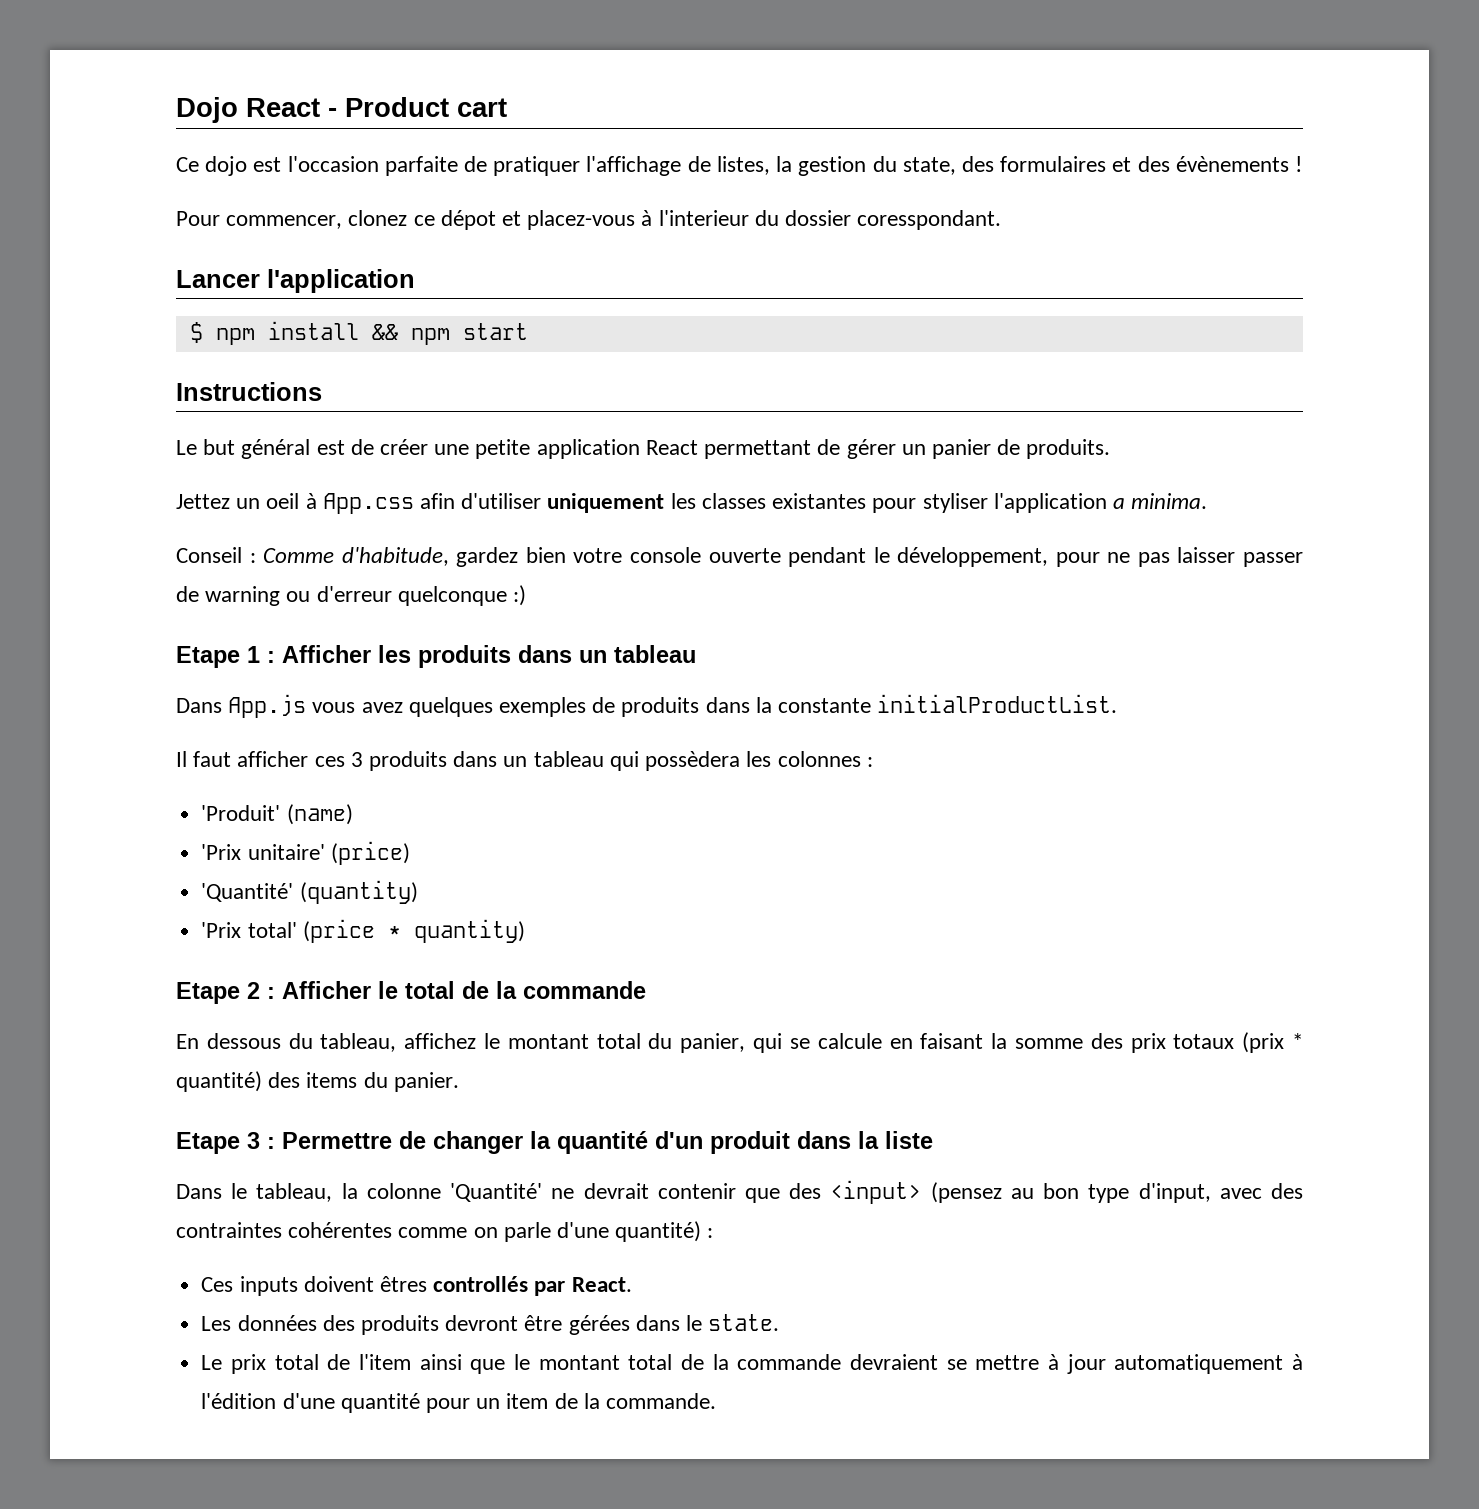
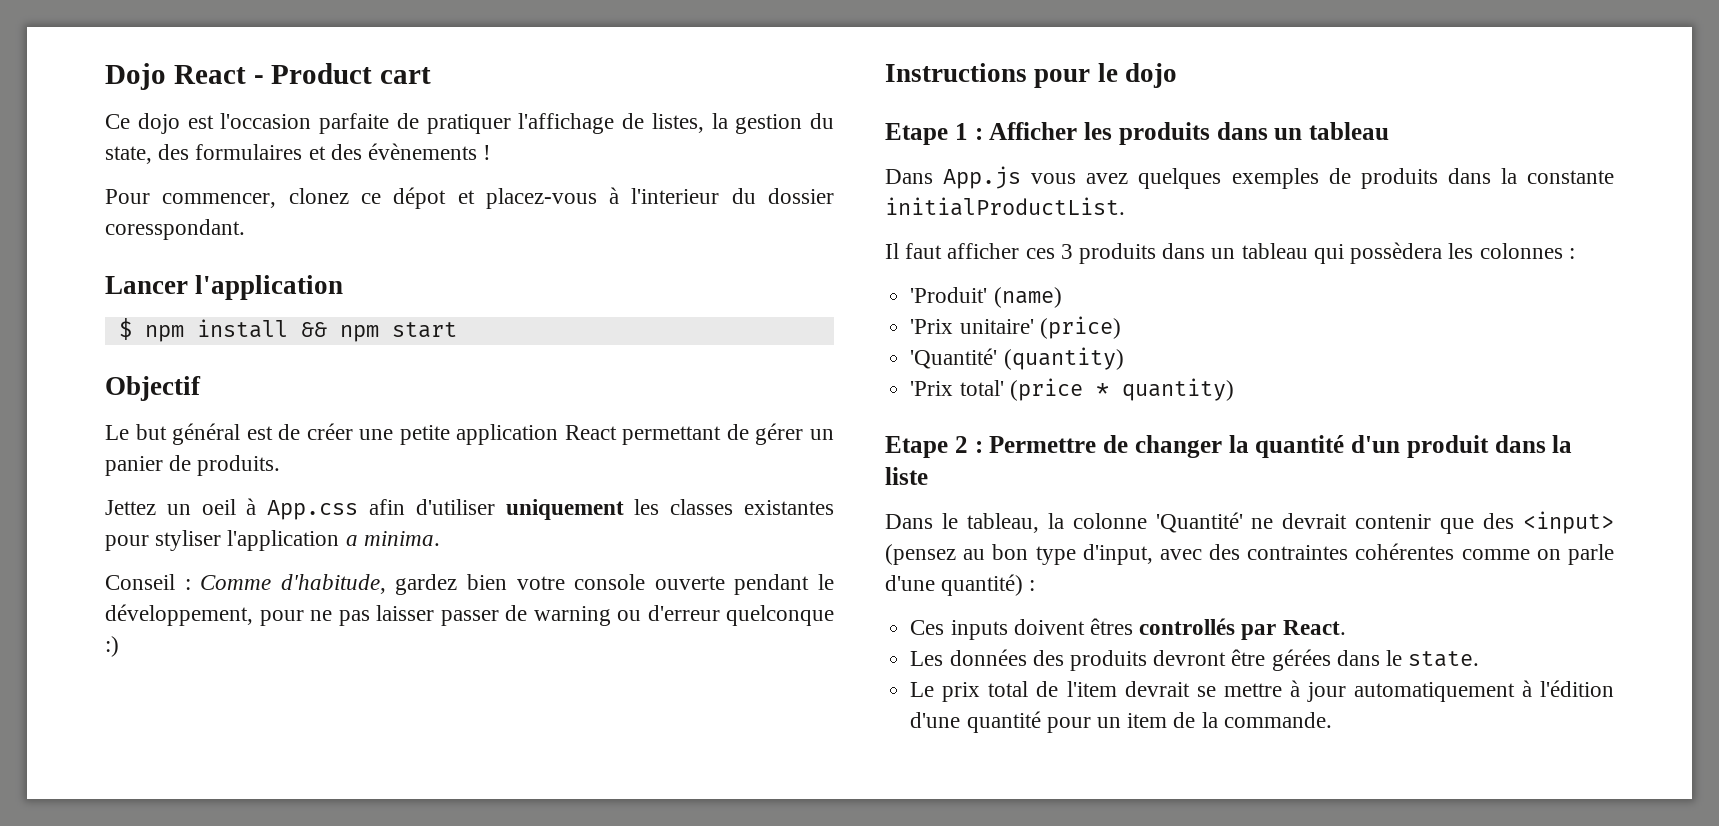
- Instructions
+ Objectif
+ Instructions pour le dojo
- Etape 2 : Afficher le total de la commande
- En dessous du tableau, affichez le montant total du panier, qui se calcule en faisant la somme des prix totaux (prix * quantité) des items du panier.
- Etape 3 : Permettre de changer la quantité d'un produit dans la liste
+ Etape 2 : Permettre de changer la quantité d'un produit dans la liste
- Le prix total de l'item ainsi que le montant total de la commande devraient se mettre à jour automatiquement à l'édition d'une quantité pour un item de la commande.
+ Le prix total de l'item devrait se mettre à jour automatiquement à l'édition d'une quantité pour un item de la commande.

